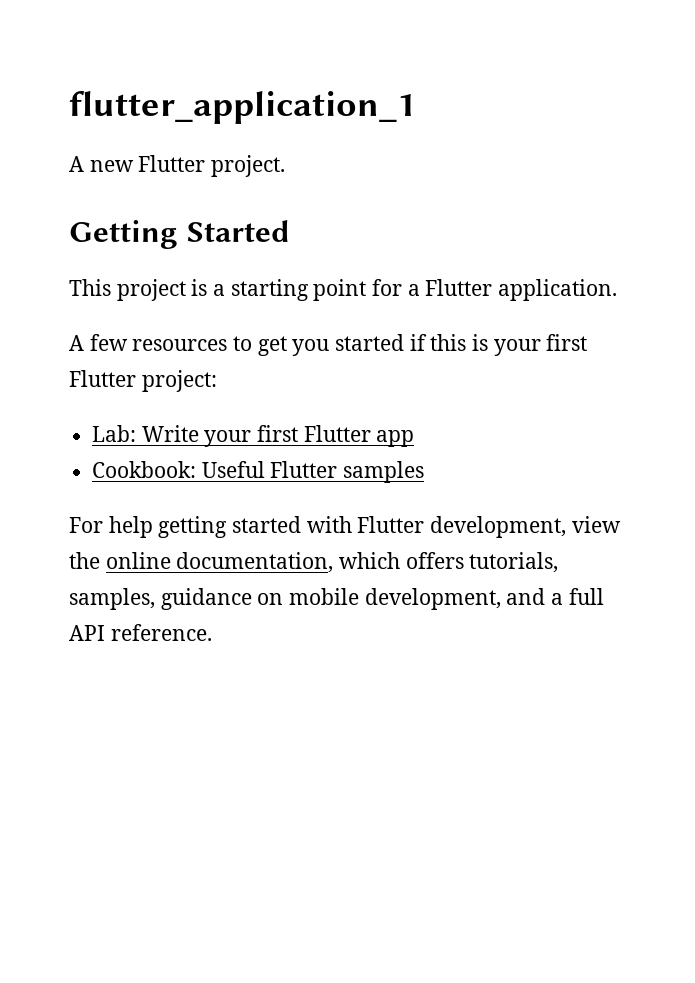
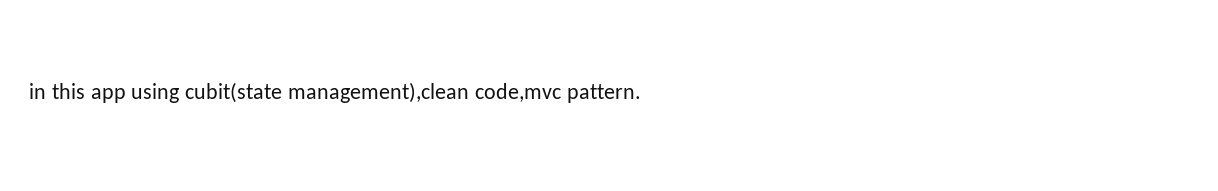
- flutter_application_1
- A new Flutter project.
- Getting Started
- This project is a starting point for a Flutter application.
- A few resources to get you started if this is your first Flutter project:
- Lab: Write your first Flutter app
- Cookbook: Useful Flutter samples
- For help getting started with Flutter development, view the online documentation, which offers tutorials, samples, guidance on mobile development, and a full API reference.
+ in this app using cubit(state management),clean code,mvc pattern.

